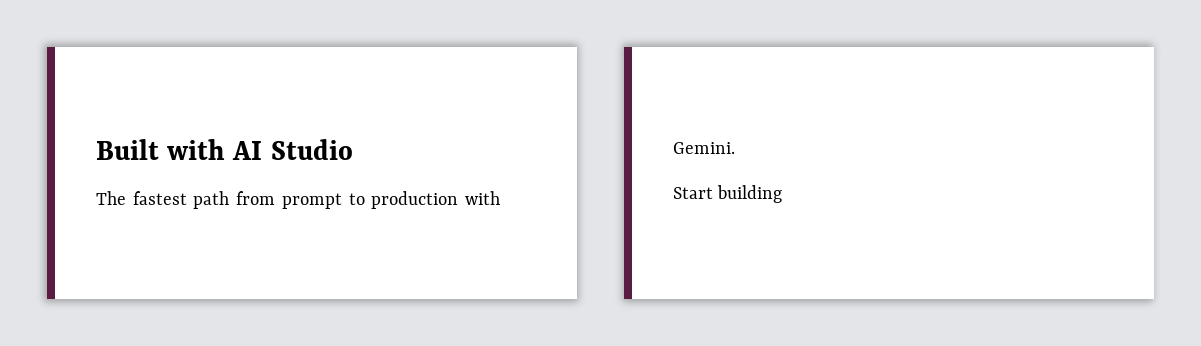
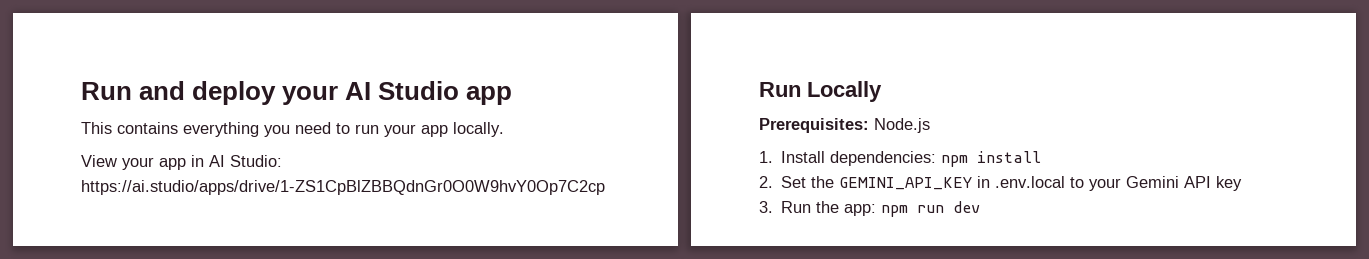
- Built with AI Studio
- The fastest path from prompt to production with Gemini.
- Start building
+ Run and deploy your AI Studio app
+ This contains everything you need to run your app locally.
+ View your app in AI Studio: https://ai.studio/apps/drive/1-ZS1CpBlZBBQdnGr0O0W9hvY0Op7C2cp
+ Run Locally
+ Prerequisites: Node.js
+ 1. Install dependencies: npm install
+ 2. Set the GEMINI_API_KEY in .env.local to your Gemini API key
+ 3. Run the app: npm run dev

